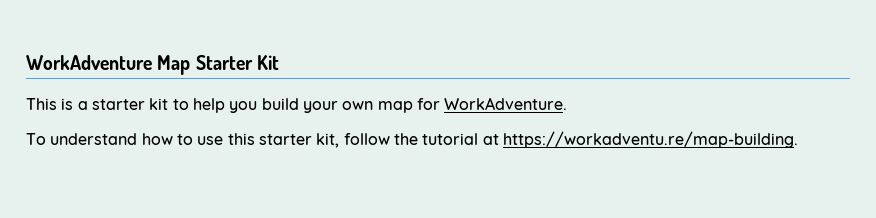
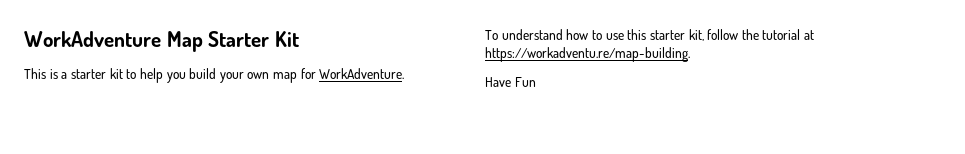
+ Have Fun

